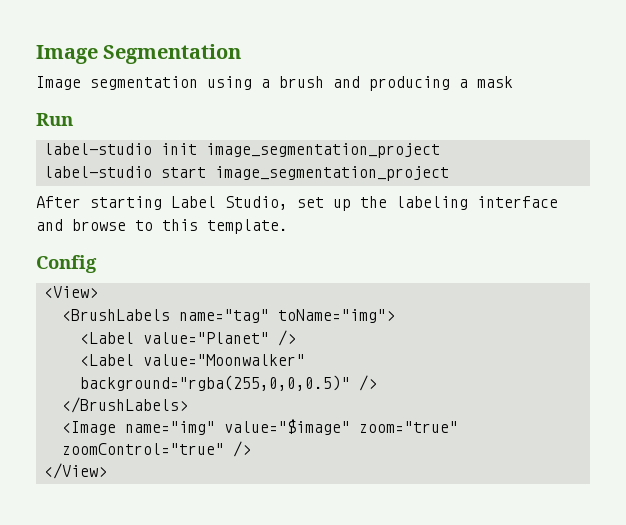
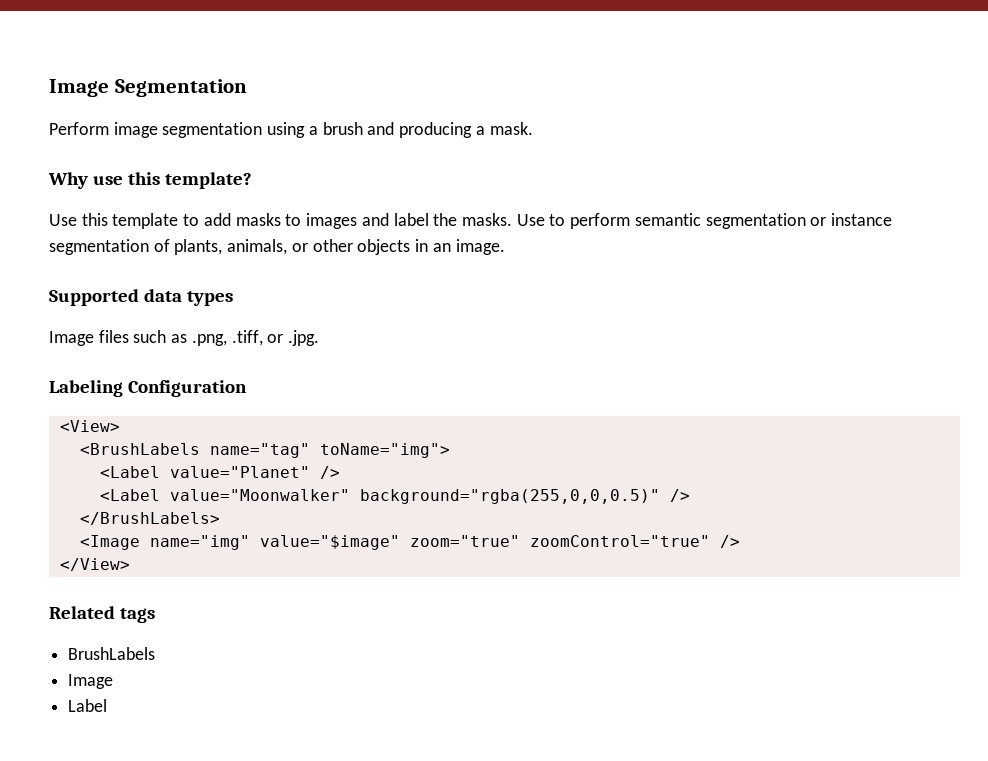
- Image segmentation using a brush and producing a mask
- Run
- label-studio init image_segmentation_project
- label-studio start image_segmentation_project
- After starting Label Studio, set up the labeling interface and browse to this template.
- Config
+ Perform image segmentation using a brush and producing a mask.
+ Why use this template?
+ Use this template to add masks to images and label the masks. Use to perform semantic segmentation or instance segmentation of plants, animals, or other objects in an image.
+ Supported data types
+ Image files such as .png, .tiff, or .jpg.
+ Labeling Configuration
+ Related tags
+ BrushLabels
+ Image
+ Label

